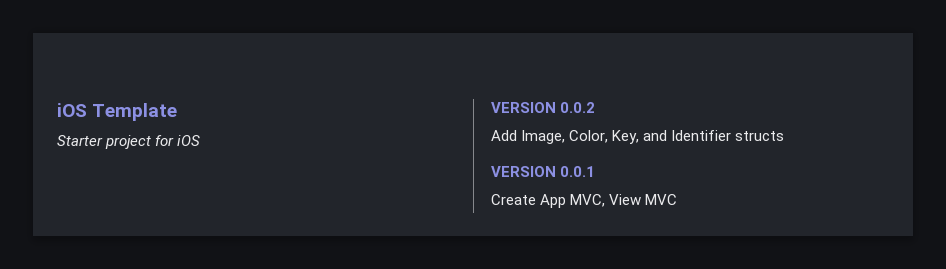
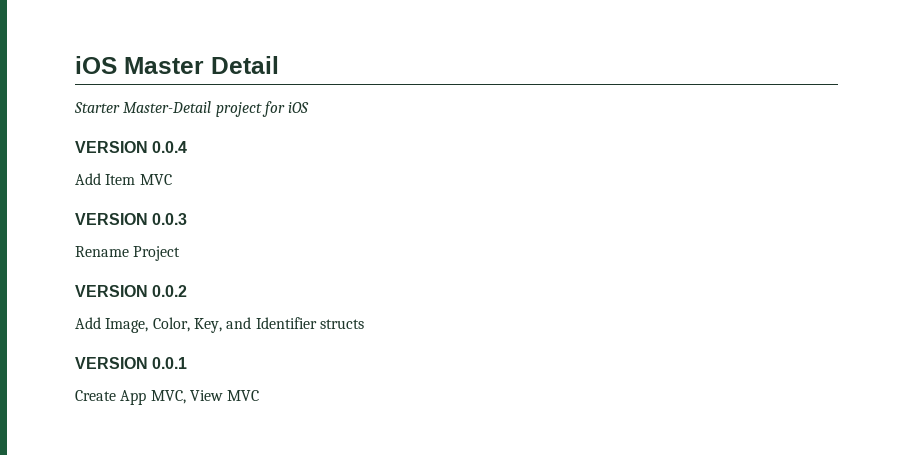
- iOS Template
+ iOS Master Detail
- Starter project for iOS
+ Starter Master-Detail project for iOS
+ VERSION 0.0.4
+ Add Item MVC
+ VERSION 0.0.3
+ Rename Project

